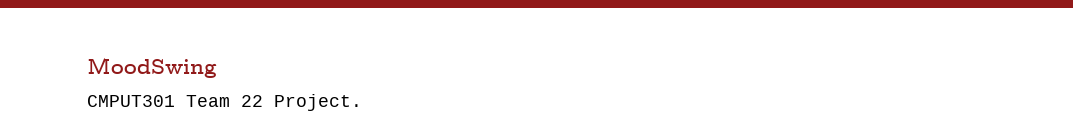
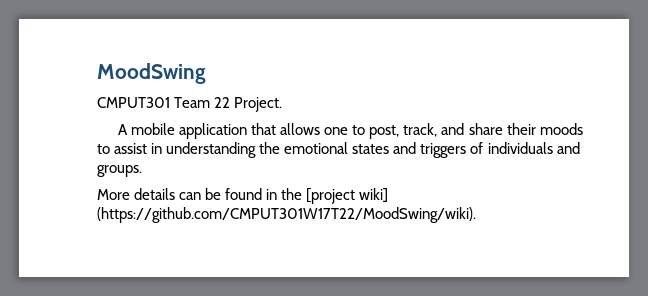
+ A mobile application that allows one to post, track, and share their moods to assist in understanding the emotional states and triggers of individuals and groups.
+ More details can be found in the [project wiki] (https://github.com/CMPUT301W17T22/MoodSwing/wiki).

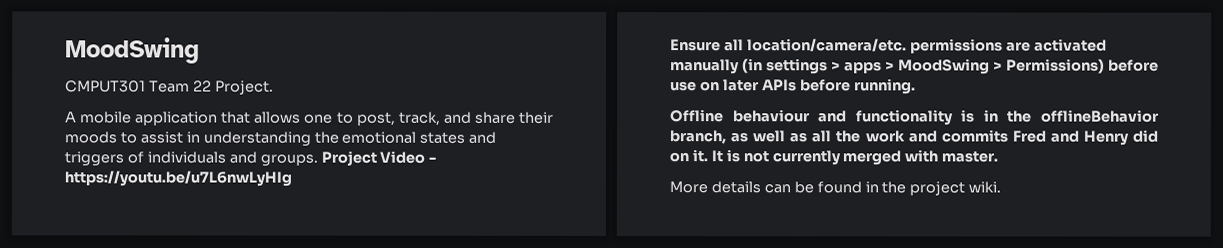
+ Project Video - https://youtu.be/u7L6nwLyHIg
+ Ensure all location/camera/etc. permissions are activated manually (in settings > apps > MoodSwing > Permissions) before use on later APIs before running.
+ Offline behaviour and functionality is in the offlineBehavior branch, as well as all the work and commits Fred and Henry did on it. It is not currently merged with master.
- More details can be found in the [project wiki] (https://github.com/CMPUT301W17T22/MoodSwing/wiki).
+ More details can be found in the project wiki.

